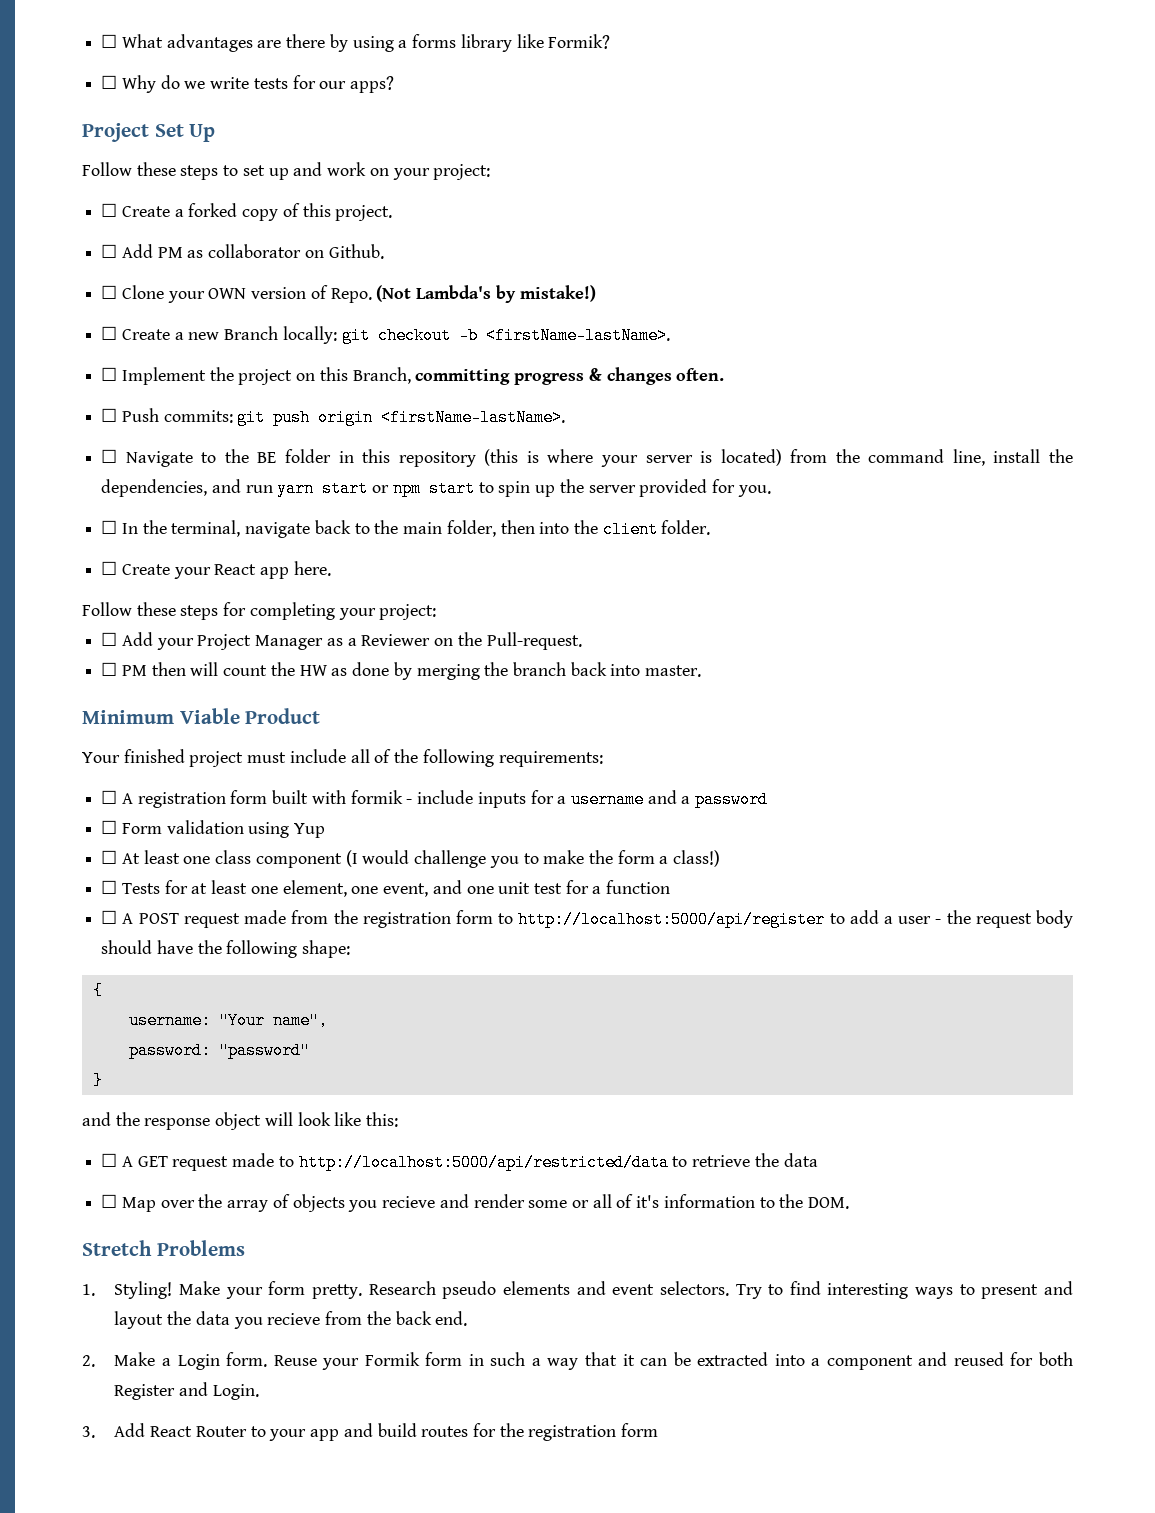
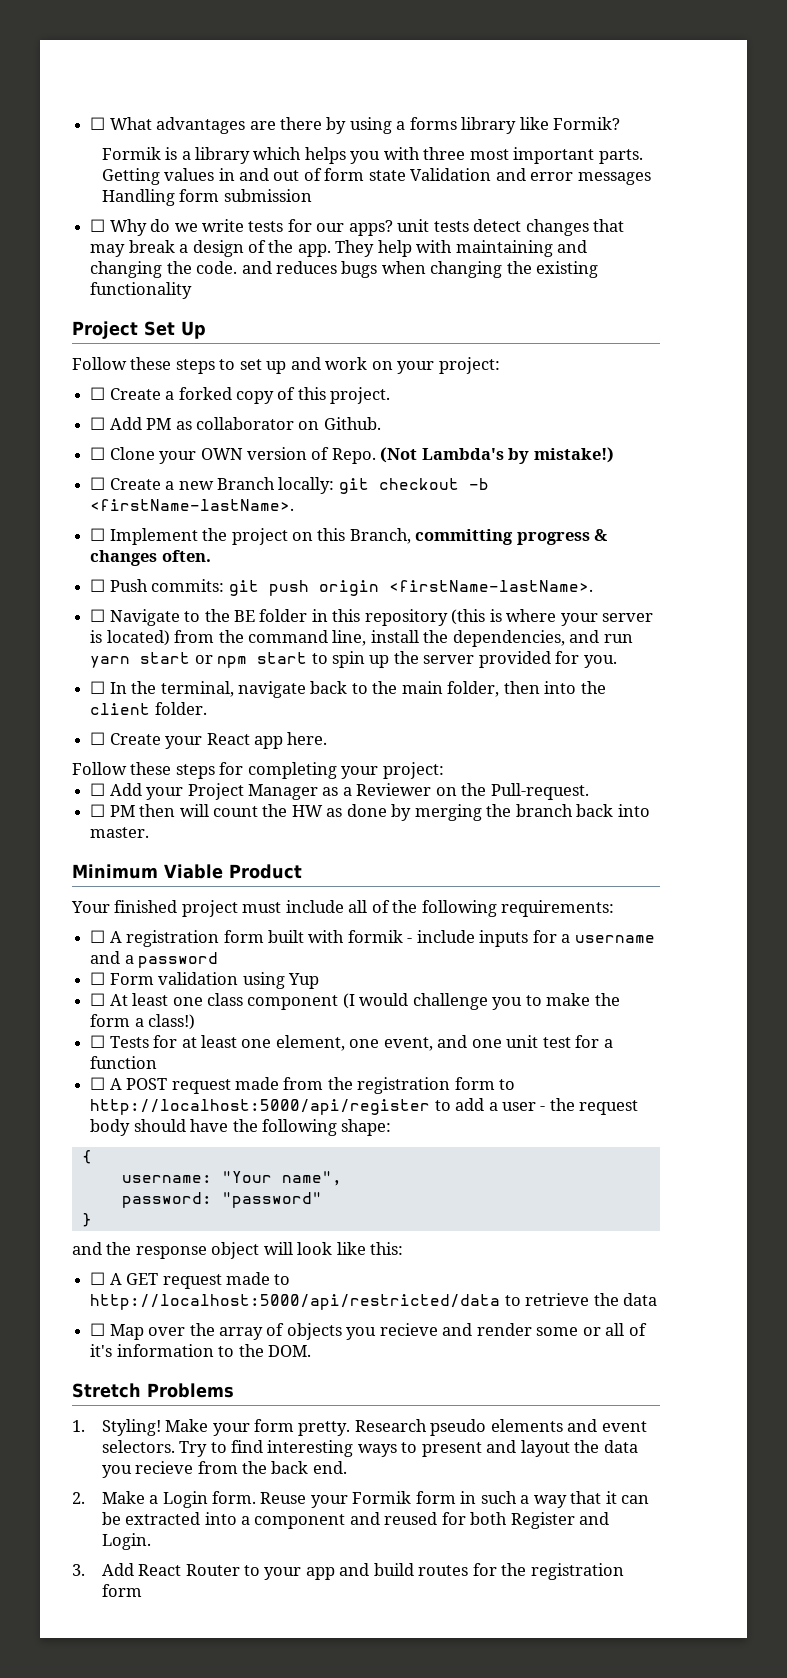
+ Formik is a library which helps you with three most important parts. Getting values in and out of form state Validation and error messages Handling form submission
- ☐ Why do we write tests for our apps?
+ ☐ Why do we write tests for our apps? unit tests detect changes that may break a design of the app. They help with maintaining and changing the code. and reduces bugs when changing the existing functionality

